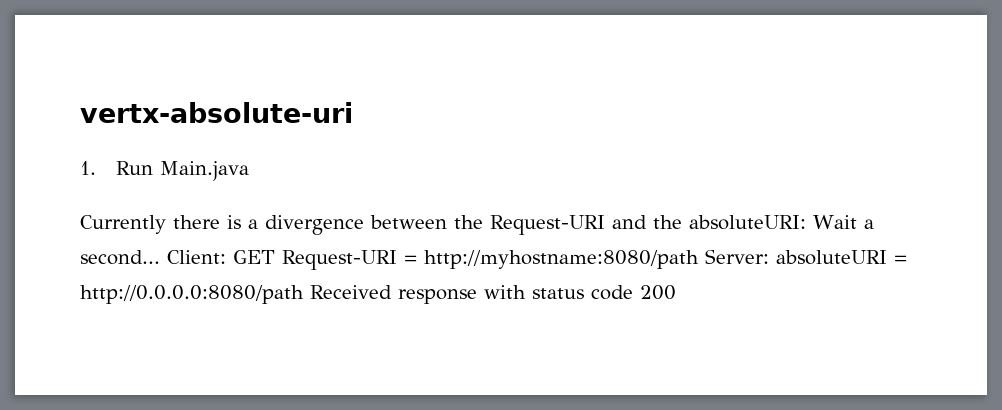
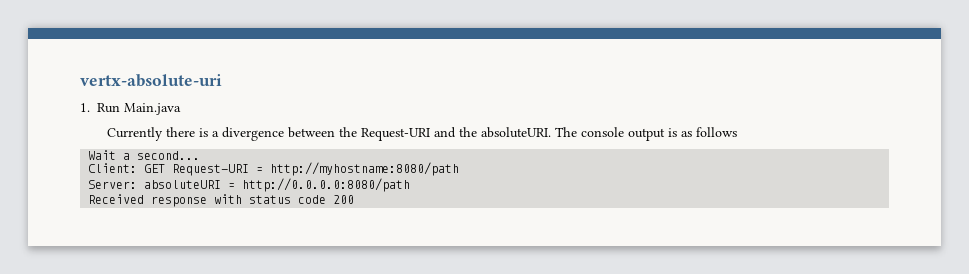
- Currently there is a divergence between the Request-URI and the absoluteURI: Wait a second... Client: GET Request-URI = http://myhostname:8080/path Server: absoluteURI = http://0.0.0.0:8080/path Received response with status code 200
+ Currently there is a divergence between the Request-URI and the absoluteURI. The console output is as follows
+ Wait a second...
+ Client: GET Request-URI = http://myhostname:8080/path
+ Server: absoluteURI = http://0.0.0.0:8080/path
+ Received response with status code 200

